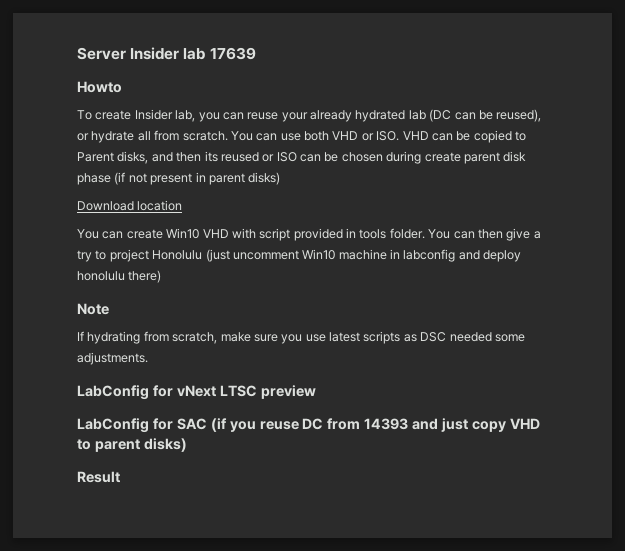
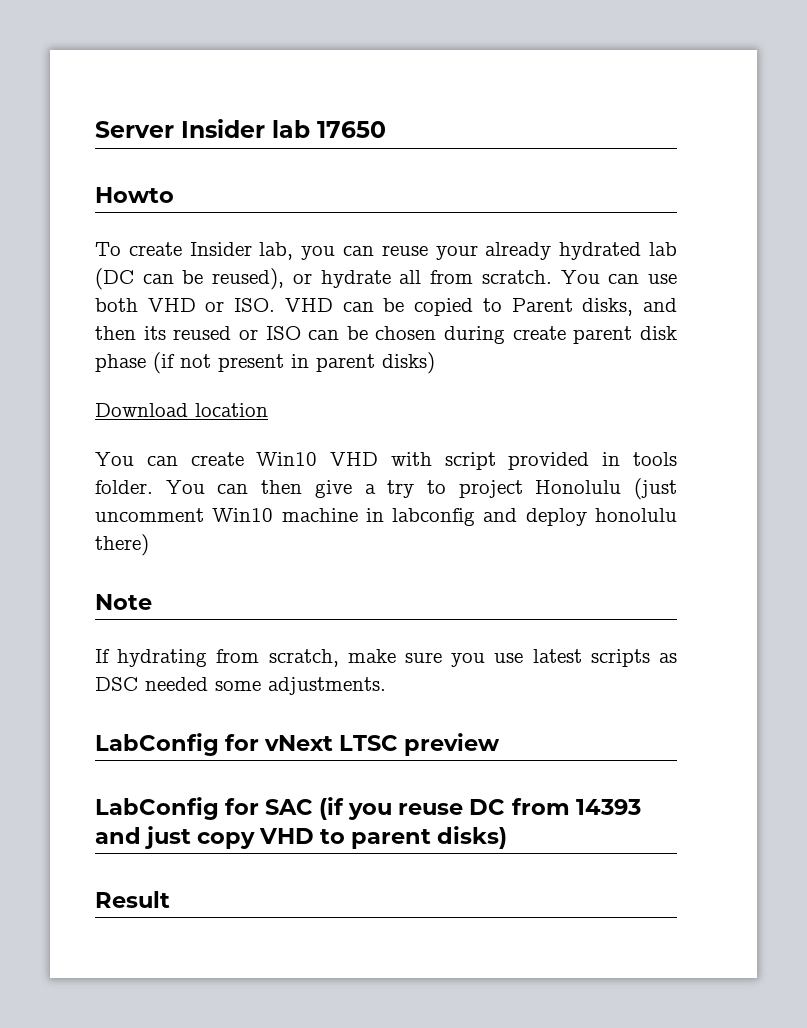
- Server Insider lab 17639
+ Server Insider lab 17650

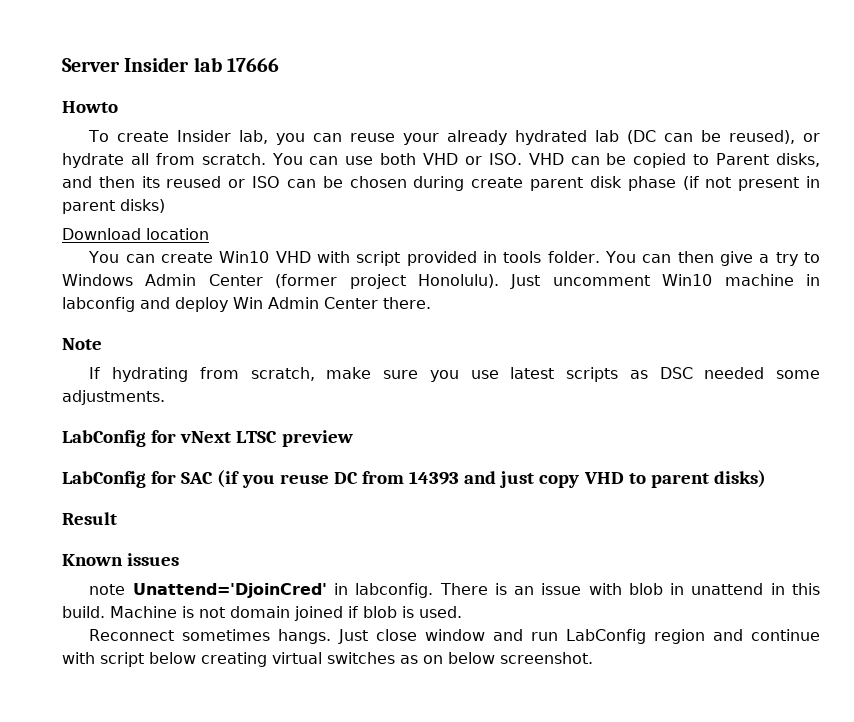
- Server Insider lab 17650
+ Server Insider lab 17666
- You can then give a try to project Honolulu (just uncomment Win10 machine in labconfig and deploy honolulu there)
+ You can then give a try to Windows Admin Center (former project Honolulu). Just uncomment Win10 machine in labconfig and deploy Win Admin Center there.
+ Known issues
+ note Unattend='DjoinCred' in labconfig. There is an issue with blob in unattend in this build. Machine is not domain joined if blob is used.
+ Reconnect sometimes hangs. Just close window and run LabConfig region and continue with script below creating virtual switches as on below screenshot.

